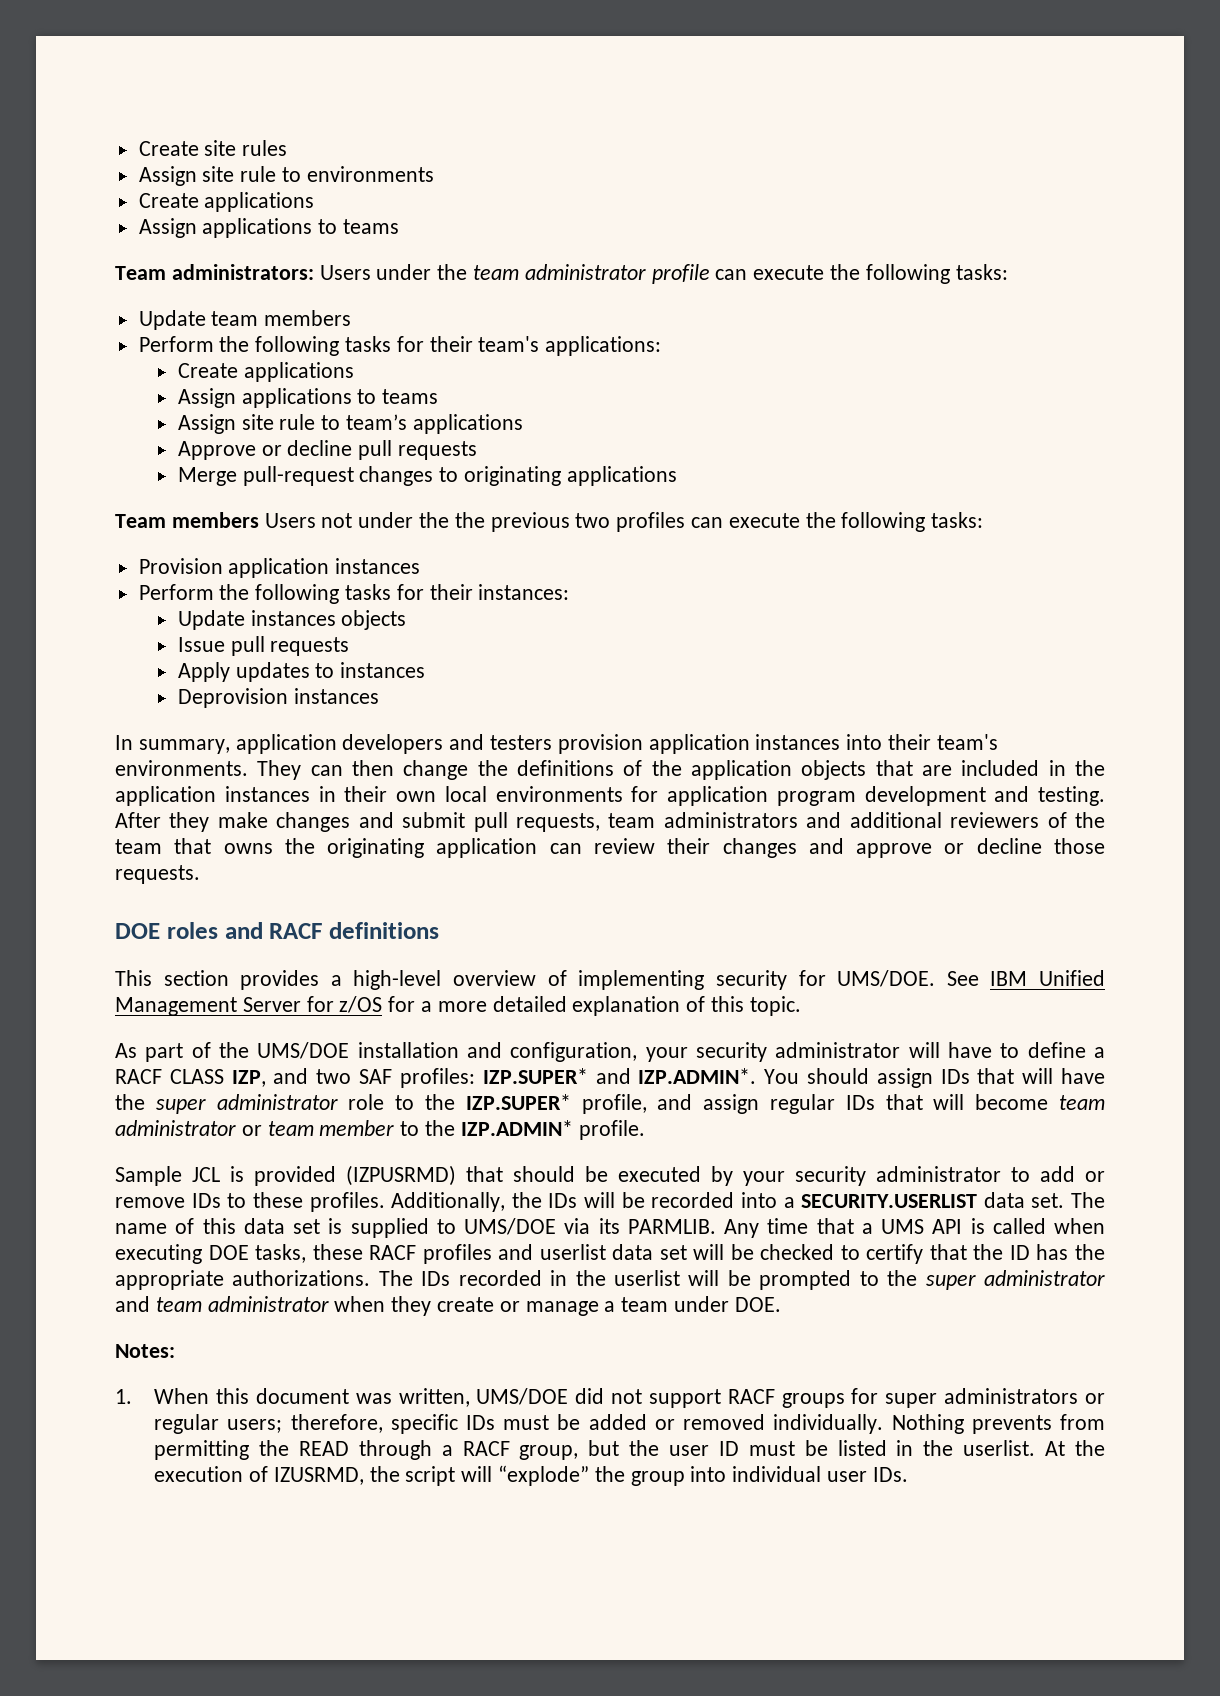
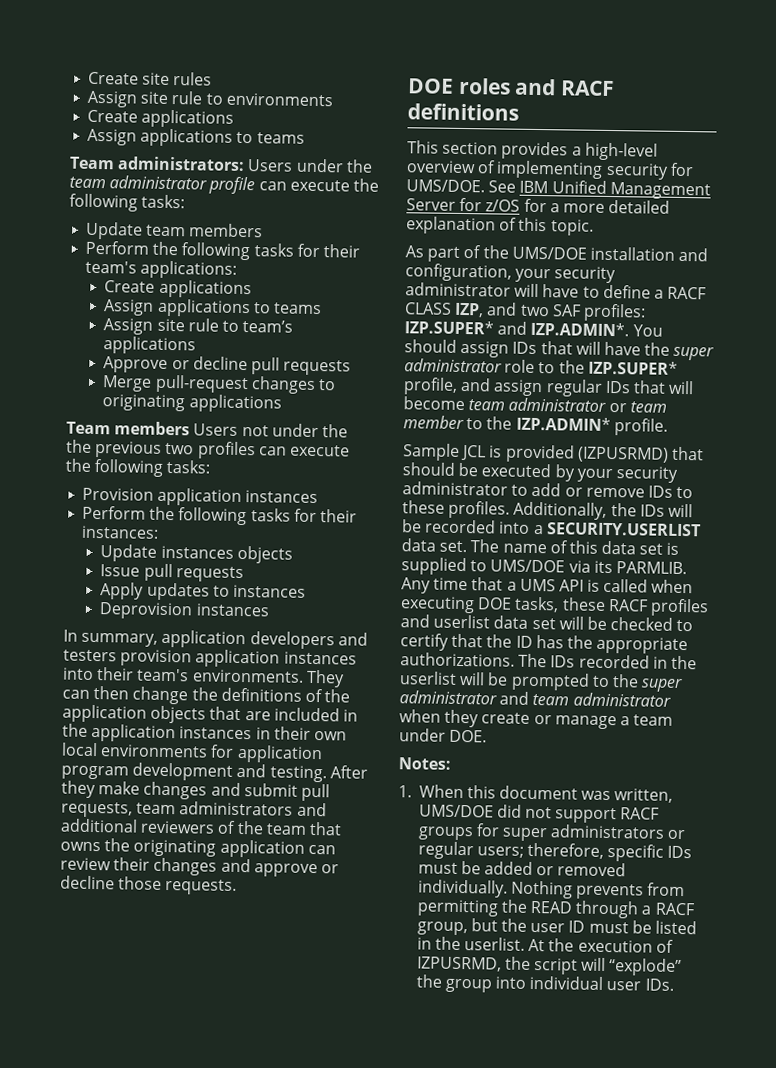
- At the execution of IZUSRMD, the script will “explode” the group into individual user IDs.
+ At the execution of IZPUSRMD, the script will “explode” the group into individual user IDs.

